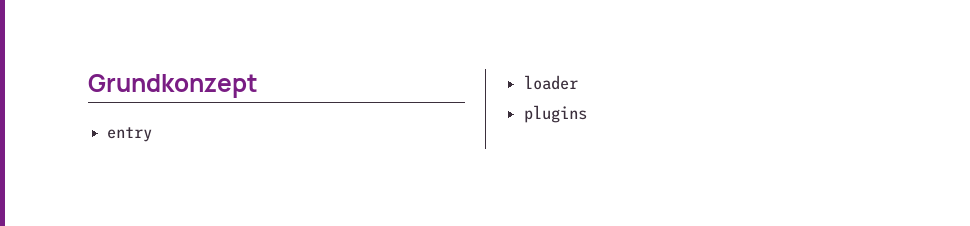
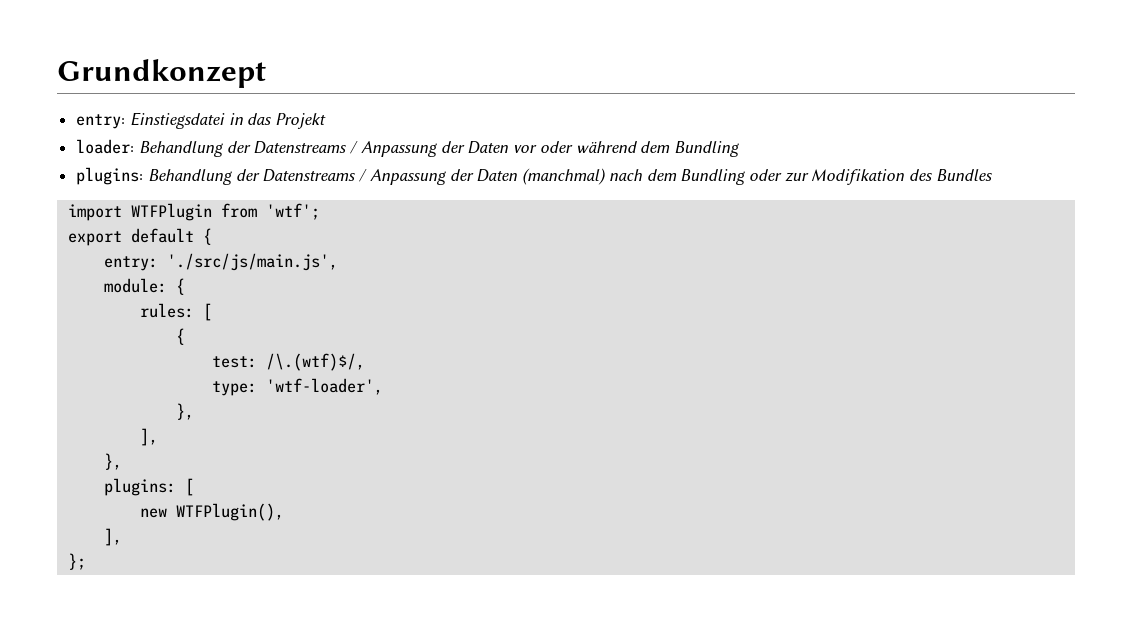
- entry
- loader
- plugins
+ entry: Einstiegsdatei in das Projekt
+ loader: Behandlung der Datenstreams / Anpassung der Daten vor oder während dem Bundling
+ plugins: Behandlung der Datenstreams / Anpassung der Daten (manchmal) nach dem Bundling oder zur Modifikation des Bundles
+ import WTFPlugin from 'wtf';
+ export default {
+ entry: './src/js/main.js',
+ module: {
+ rules: [
+ {
+ test: /\.(wtf)$/,
+ type: 'wtf-loader',
+ },
+ ],
+ },
+ plugins: [
+ new WTFPlugin(),
+ ],
+ };

